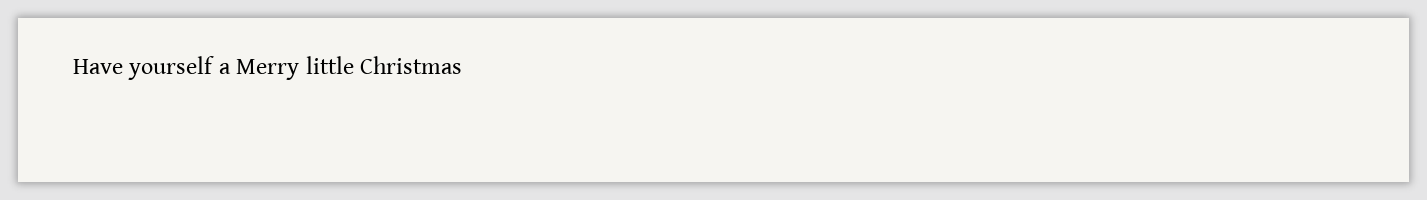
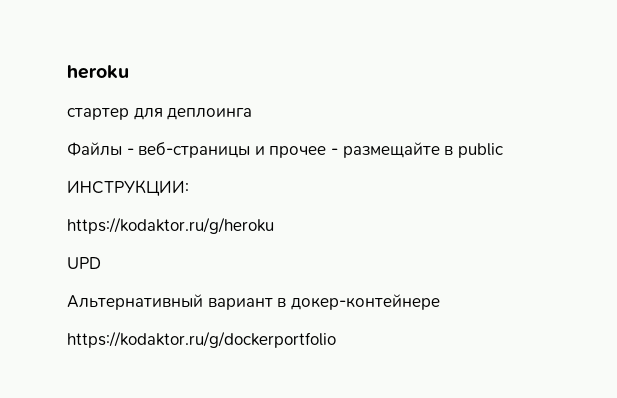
- Have yourself a Merry little Christmas
+ heroku
+ стартер для деплоинга
+ Файлы - веб-страницы и прочее - размещайте в public
+ ИНСТРУКЦИИ:
+ https://kodaktor.ru/g/heroku
+ UPD
+ Альтернативный вариант в докер-контейнере
+ https://kodaktor.ru/g/dockerportfolio

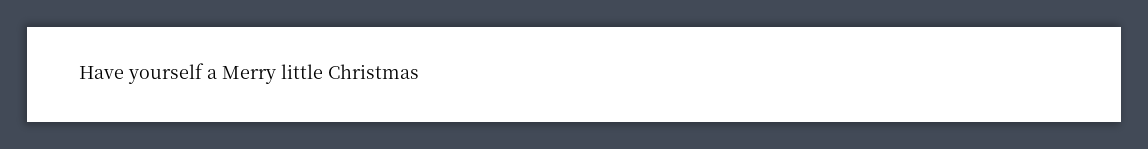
- heroku
- стартер для деплоинга
- Файлы - веб-страницы и прочее - размещайте в public
- ИНСТРУКЦИИ:
- https://kodaktor.ru/g/heroku
- UPD
- Альтернативный вариант в докер-контейнере
- https://kodaktor.ru/g/dockerportfolio
+ Have yourself a Merry little Christmas

